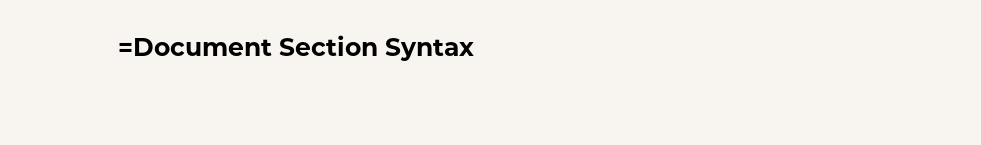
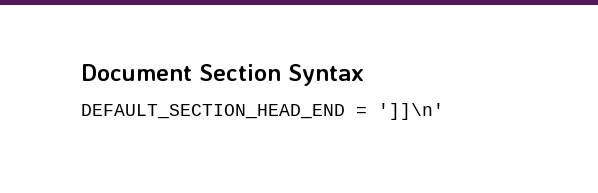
- =Document Section Syntax
+ Document Section Syntax
+ DEFAULT_SECTION_HEAD_END = ']]\n'

